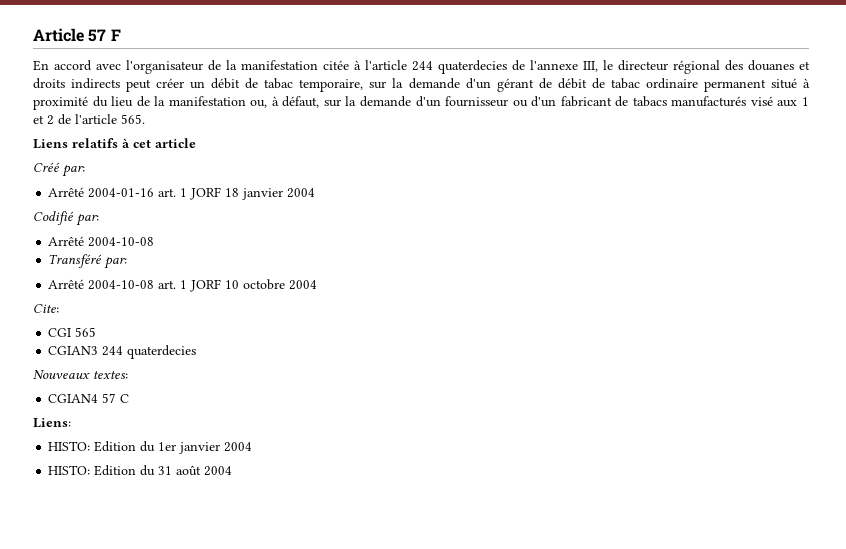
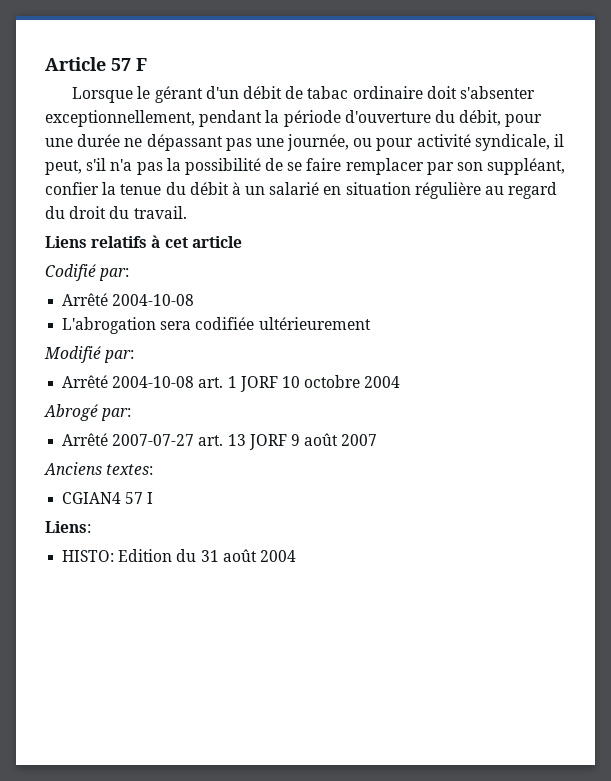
- En accord avec l'organisateur de la manifestation citée à l'article 244 quaterdecies de l'annexe III, le directeur régional des douanes et droits indirects peut créer un débit de tabac temporaire, sur la demande d'un gérant de débit de tabac ordinaire permanent situé à proximité du lieu de la manifestation ou, à défaut, sur la demande d'un fournisseur ou d'un fabricant de tabacs manufacturés visé aux 1 et 2 de l'article 565.
+ Lorsque le gérant d'un débit de tabac ordinaire doit s'absenter exceptionnellement, pendant la période d'ouverture du débit, pour une durée ne dépassant pas une journée, ou pour activité syndicale, il peut, s'il n'a pas la possibilité de se faire remplacer par son suppléant, confier la tenue du débit à un salarié en situation régulière au regard du droit du travail.
- Créé par:
- Arrêté 2004-01-16 art. 1 JORF 18 janvier 2004
- Transféré par:
+ L'abrogation sera codifiée ultérieurement
+ Modifié par:
- Cite:
- CGI 565
- CGIAN3 244 quaterdecies
- Nouveaux textes:
+ Abrogé par:
+ Arrêté 2007-07-27 art. 13 JORF 9 août 2007
+ Anciens textes:
- CGIAN4 57 C
+ CGIAN4 57 I
- HISTO: Edition du 1er janvier 2004

